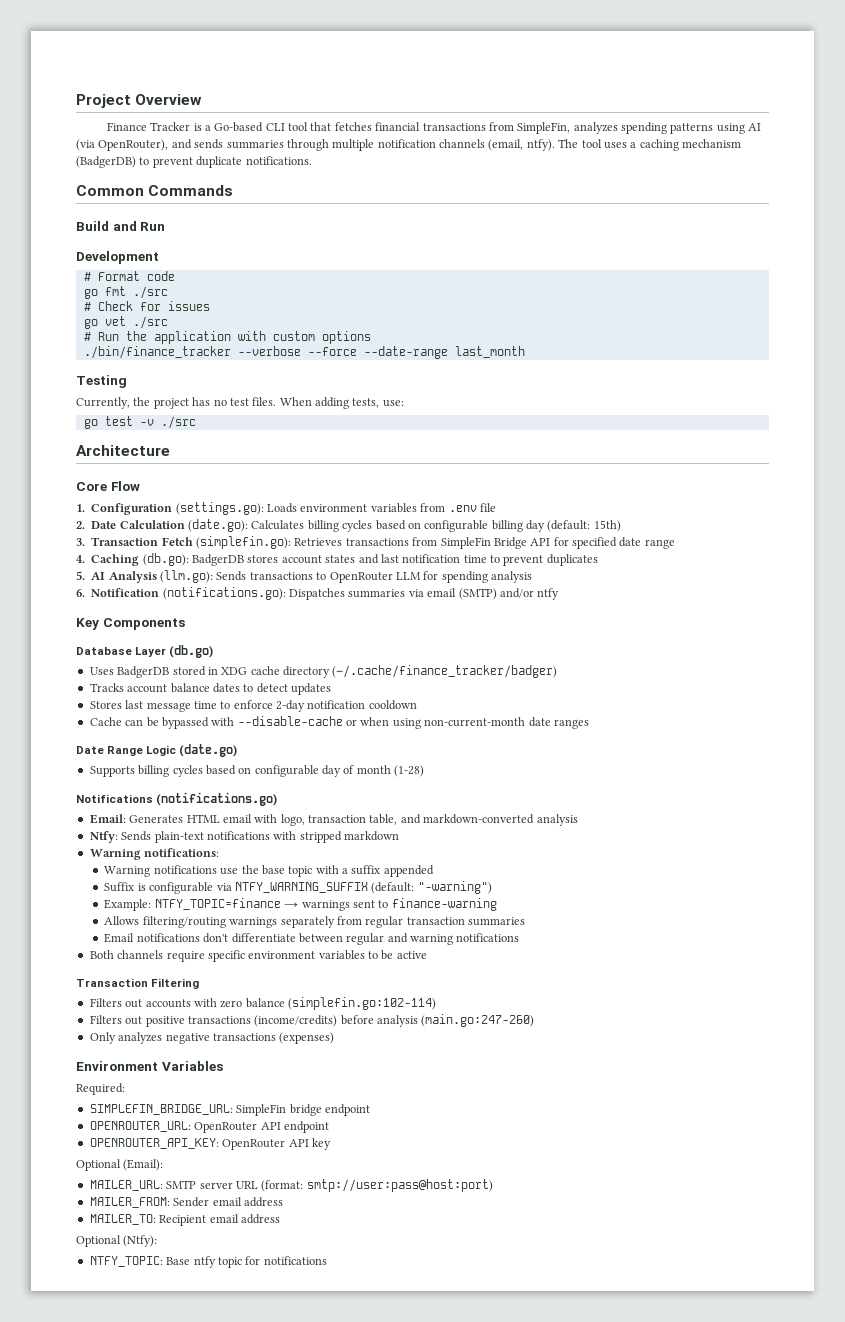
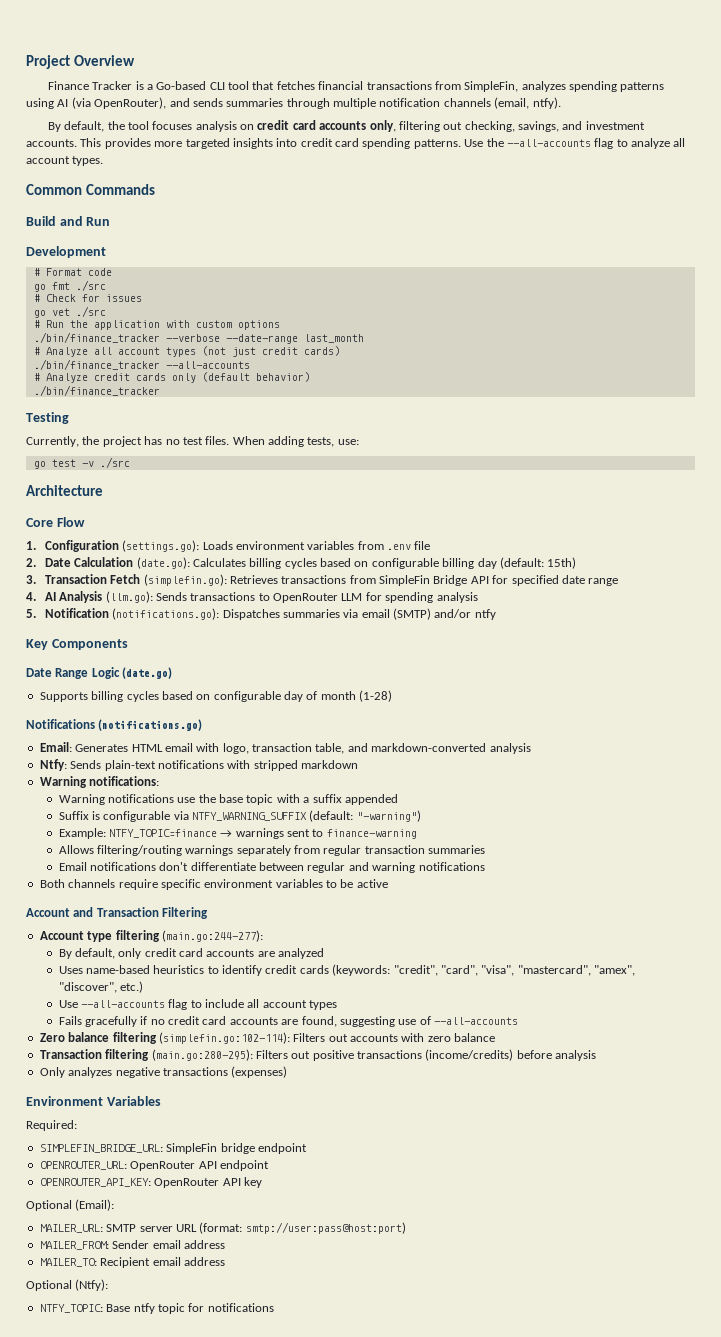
- Finance Tracker is a Go-based CLI tool that fetches financial transactions from SimpleFin, analyzes spending patterns using AI (via OpenRouter), and sends summaries through multiple notification channels (email, ntfy). The tool uses a caching mechanism (BadgerDB) to prevent duplicate notifications.
+ Finance Tracker is a Go-based CLI tool that fetches financial transactions from SimpleFin, analyzes spending patterns using AI (via OpenRouter), and sends summaries through multiple notification channels (email, ntfy).
+ By default, the tool focuses analysis on credit card accounts only, filtering out checking, savings, and investment accounts. This provides more targeted insights into credit card spending patterns. Use the --all-accounts flag to analyze all account types.
- ./bin/finance_tracker --verbose --force --date-range last_month
+ ./bin/finance_tracker --verbose --date-range last_month
+ # Analyze all account types (not just credit cards)
+ ./bin/finance_tracker --all-accounts
+ # Analyze credit cards only (default behavior)
+ ./bin/finance_tracker
- 4. Caching (db.go): BadgerDB stores account states and last notification time to prevent duplicates
- 5. AI Analysis (llm.go): Sends transactions to OpenRouter LLM for spending analysis
+ 4. AI Analysis (llm.go): Sends transactions to OpenRouter LLM for spending analysis
- 6. Notification (notifications.go): Dispatches summaries via email (SMTP) and/or ntfy
+ 5. Notification (notifications.go): Dispatches summaries via email (SMTP) and/or ntfy
- Database Layer (db.go)
- Uses BadgerDB stored in XDG cache directory (~/.cache/finance_tracker/badger)
- Tracks account balance dates to detect updates
- Stores last message time to enforce 2-day notification cooldown
- Cache can be bypassed with --disable-cache or when using non-current-month date ranges
- Transaction Filtering
+ Account and Transaction Filtering
- Filters out accounts with zero balance (simplefin.go:102-114)
- Filters out positive transactions (income/credits) before analysis (main.go:247-260)
+ Account type filtering (main.go:244-277):
+ By default, only credit card accounts are analyzed
+ Uses name-based heuristics to identify credit cards (keywords: "credit", "card", "visa", "mastercard", "amex", "discover", etc.)
+ Use --all-accounts flag to include all account types
+ Fails gracefully if no credit card accounts are found, suggesting use of --all-accounts
+ Zero balance filtering (simplefin.go:102-114): Filters out accounts with zero balance
+ Transaction filtering (main.go:280-295): Filters out positive transactions (income/credits) before analysis

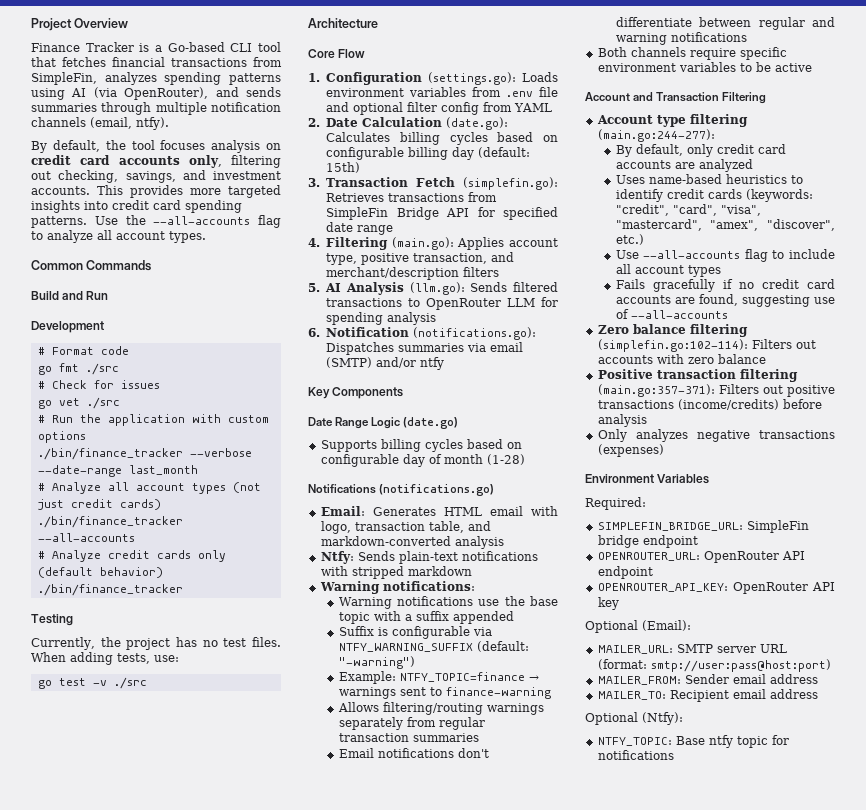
- 1. Configuration (settings.go): Loads environment variables from .env file
+ 1. Configuration (settings.go): Loads environment variables from .env file and optional filter config from YAML
- 4. AI Analysis (llm.go): Sends transactions to OpenRouter LLM for spending analysis
+ 4. Filtering (main.go): Applies account type, positive transaction, and merchant/description filters
+ 5. AI Analysis (llm.go): Sends filtered transactions to OpenRouter LLM for spending analysis
- 5. Notification (notifications.go): Dispatches summaries via email (SMTP) and/or ntfy
+ 6. Notification (notifications.go): Dispatches summaries via email (SMTP) and/or ntfy
- Transaction filtering (main.go:280-295): Filters out positive transactions (income/credits) before analysis
+ Positive transaction filtering (main.go:357-371): Filters out positive transactions (income/credits) before analysis

